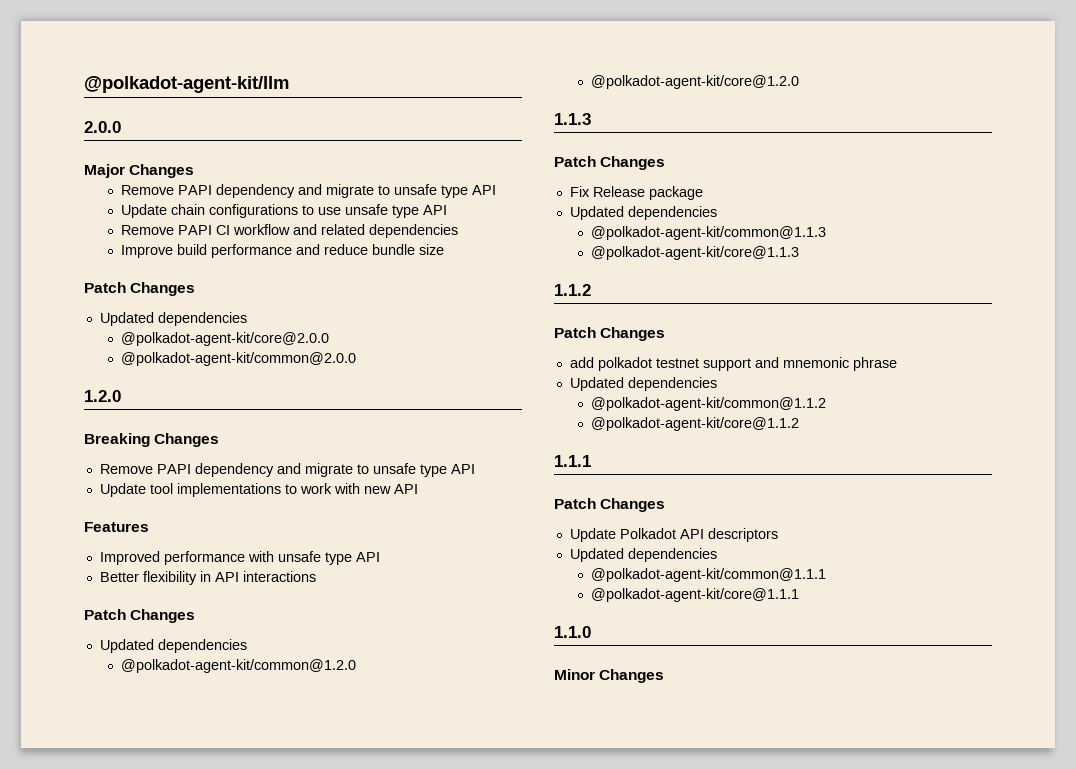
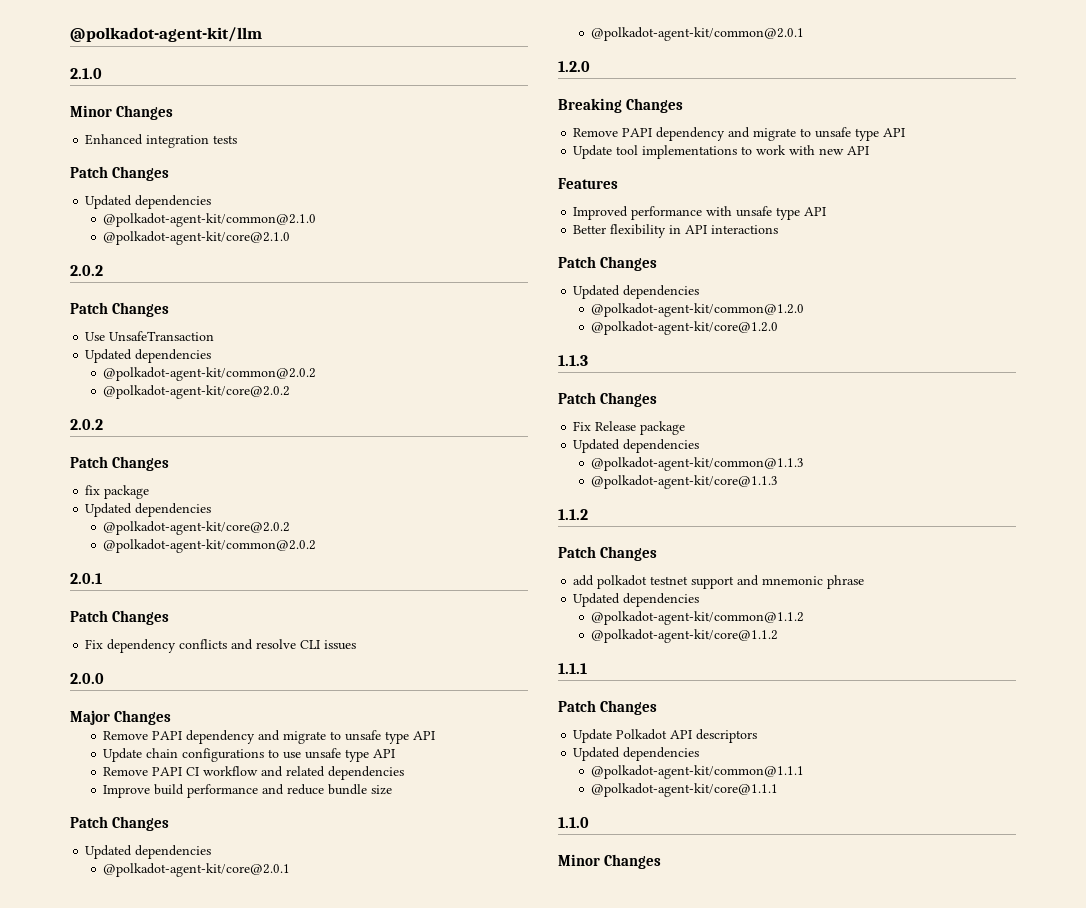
+ 2.1.0
+ Minor Changes
+ Enhanced integration tests
+ Patch Changes
+ Updated dependencies
+ @polkadot-agent-kit/common@2.1.0
+ @polkadot-agent-kit/core@2.1.0
+ 2.0.2
+ Patch Changes
+ Use UnsafeTransaction
+ Updated dependencies
+ @polkadot-agent-kit/common@2.0.2
+ @polkadot-agent-kit/core@2.0.2
+ 2.0.2
+ Patch Changes
+ fix package
+ Updated dependencies
+ @polkadot-agent-kit/core@2.0.2
+ @polkadot-agent-kit/common@2.0.2
+ 2.0.1
+ Patch Changes
+ Fix dependency conflicts and resolve CLI issues
- @polkadot-agent-kit/core@2.0.0
- @polkadot-agent-kit/common@2.0.0
+ @polkadot-agent-kit/core@2.0.1
+ @polkadot-agent-kit/common@2.0.1

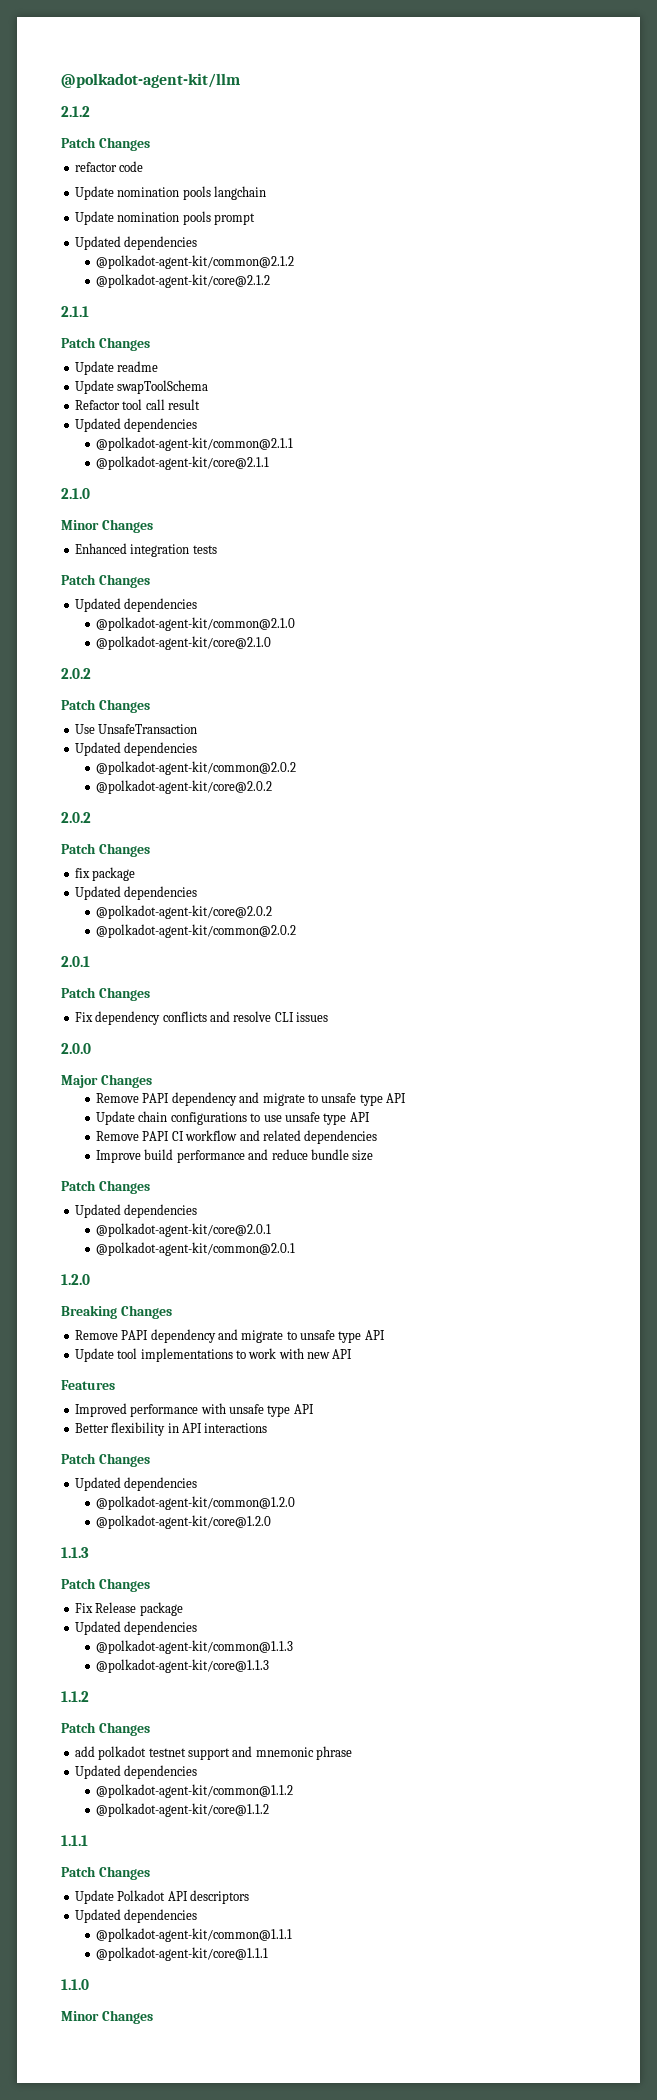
+ 2.1.2
+ Patch Changes
+ refactor code
+ Update nomination pools langchain
+ Update nomination pools prompt
+ Updated dependencies
+ @polkadot-agent-kit/common@2.1.2
+ @polkadot-agent-kit/core@2.1.2
+ 2.1.1
+ Patch Changes
+ Update readme
+ Update swapToolSchema
+ Refactor tool call result
+ Updated dependencies
+ @polkadot-agent-kit/common@2.1.1
+ @polkadot-agent-kit/core@2.1.1

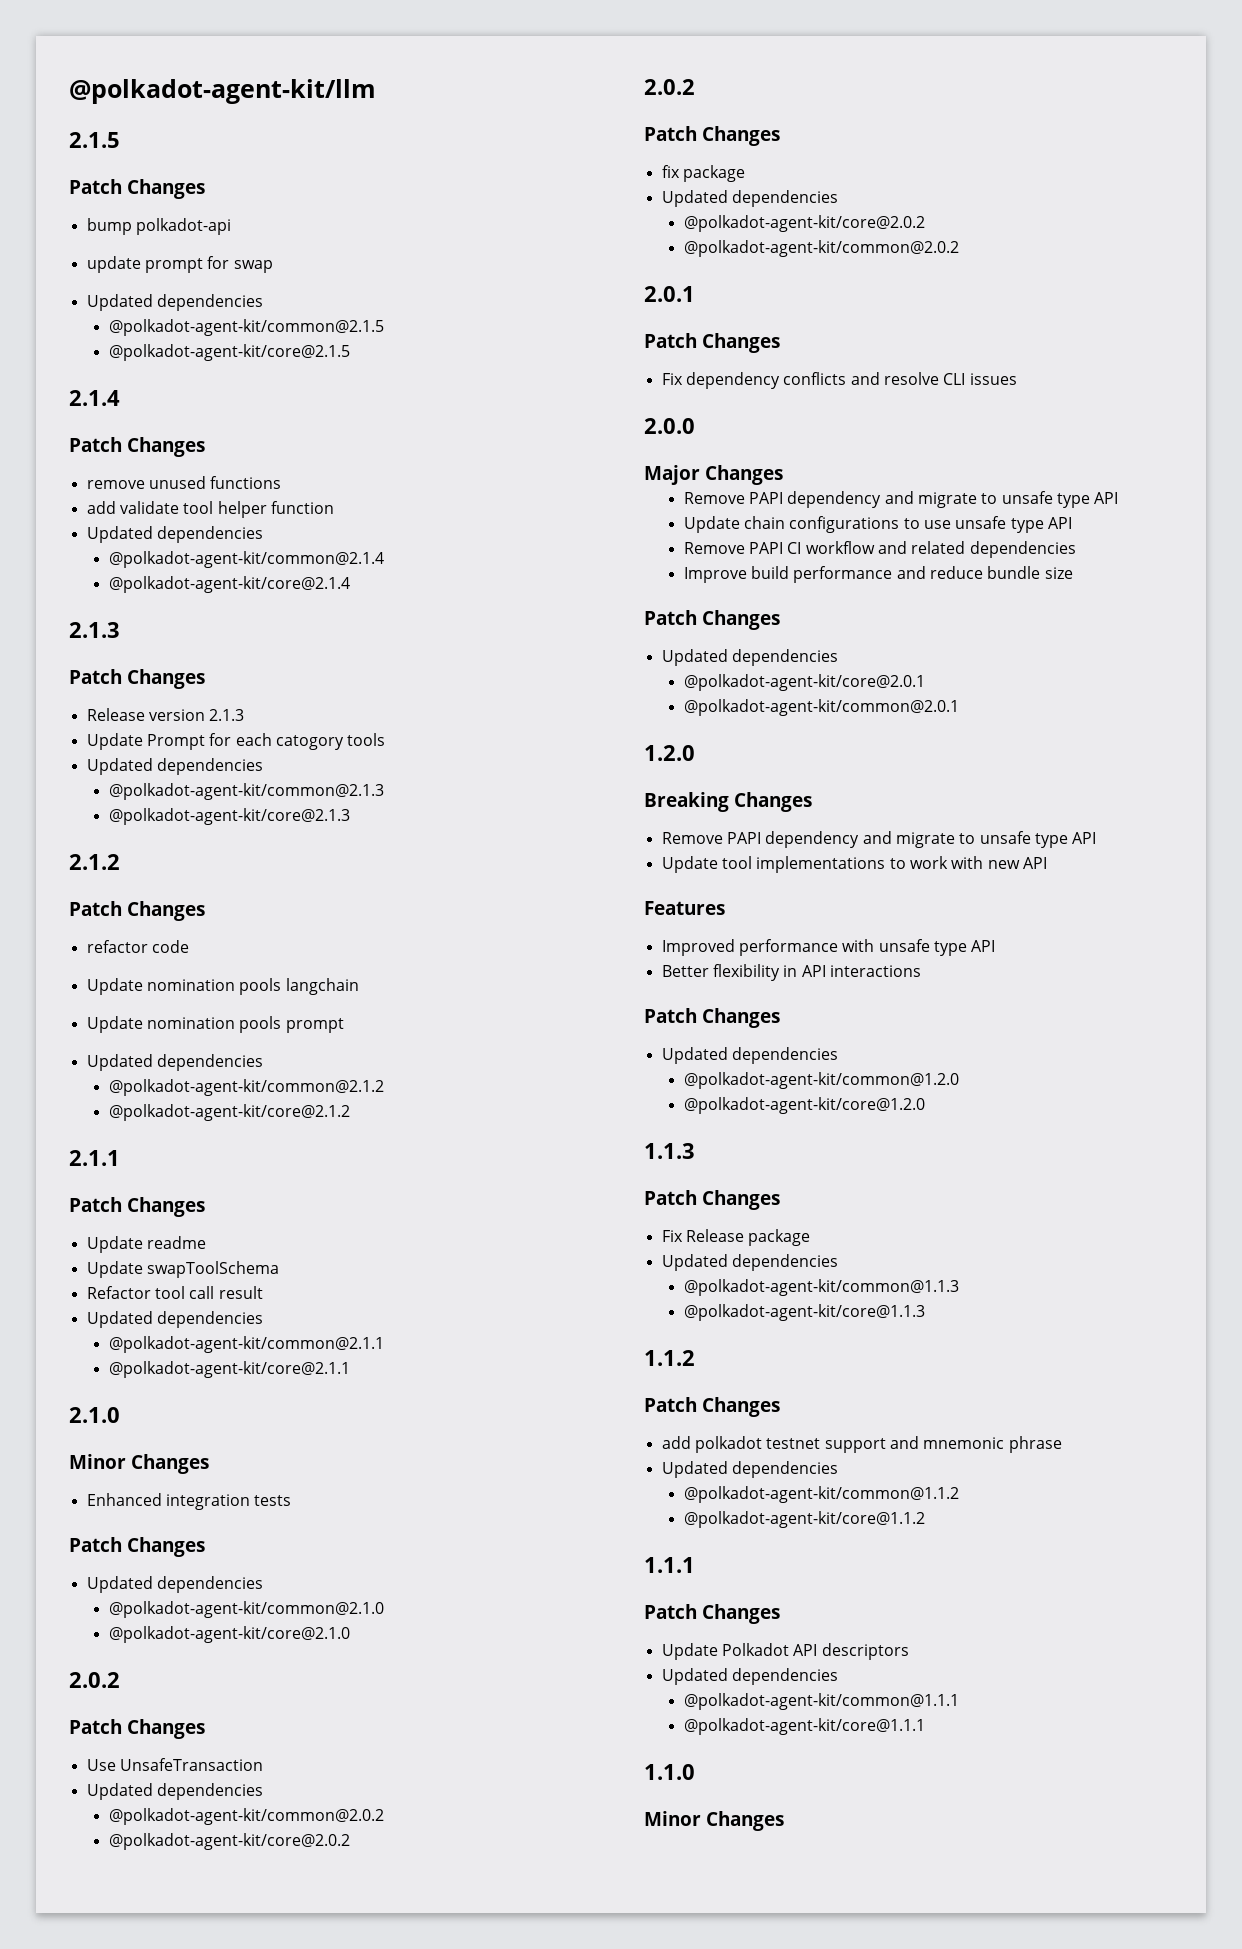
+ 2.1.5
+ Patch Changes
+ bump polkadot-api
+ update prompt for swap
+ Updated dependencies
+ @polkadot-agent-kit/common@2.1.5
+ @polkadot-agent-kit/core@2.1.5
+ 2.1.4
+ Patch Changes
+ remove unused functions
+ add validate tool helper function
+ Updated dependencies
+ @polkadot-agent-kit/common@2.1.4
+ @polkadot-agent-kit/core@2.1.4
+ 2.1.3
+ Patch Changes
+ Release version 2.1.3
+ Update Prompt for each catogory tools
+ Updated dependencies
+ @polkadot-agent-kit/common@2.1.3
+ @polkadot-agent-kit/core@2.1.3

